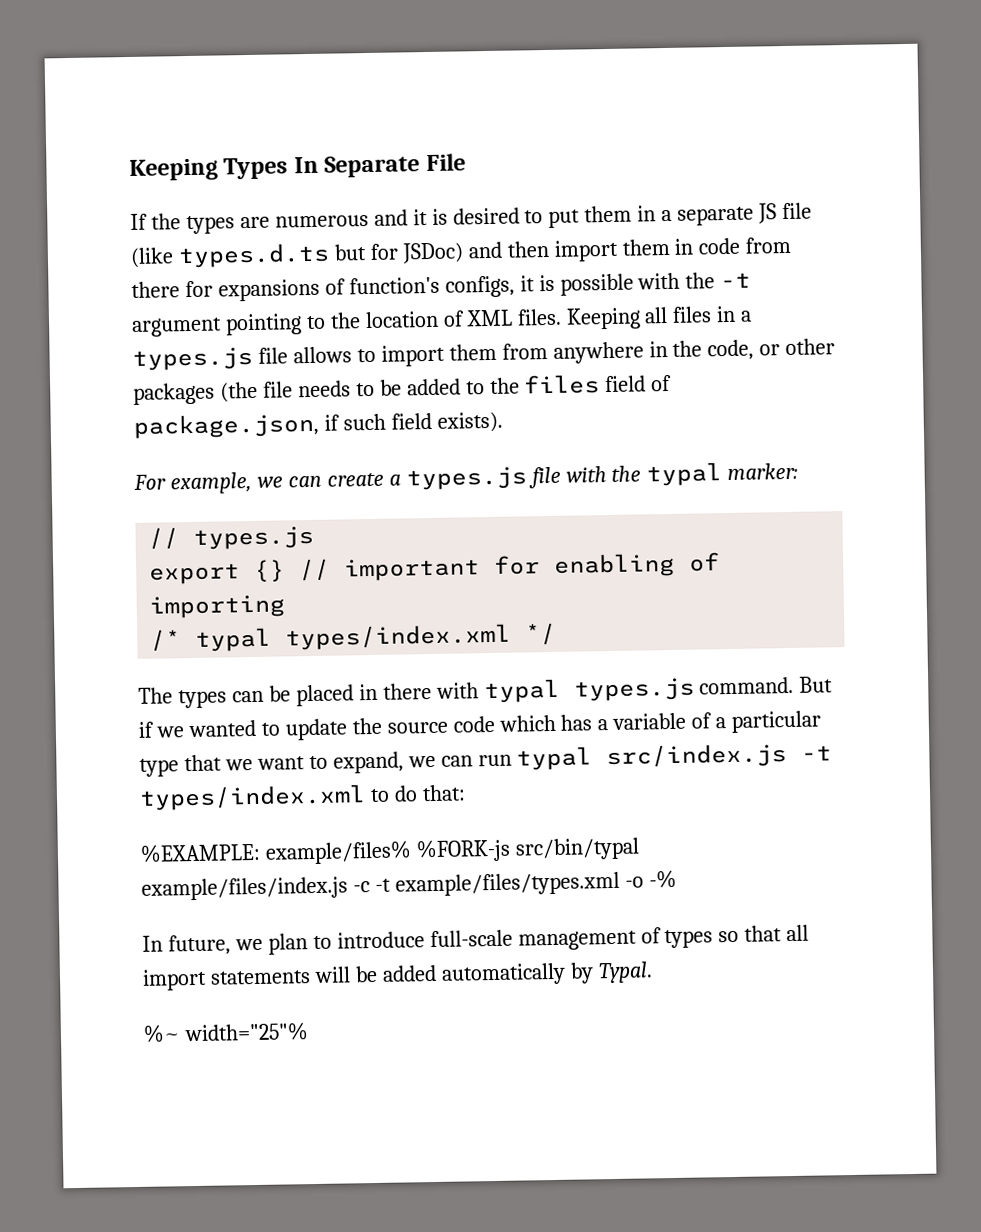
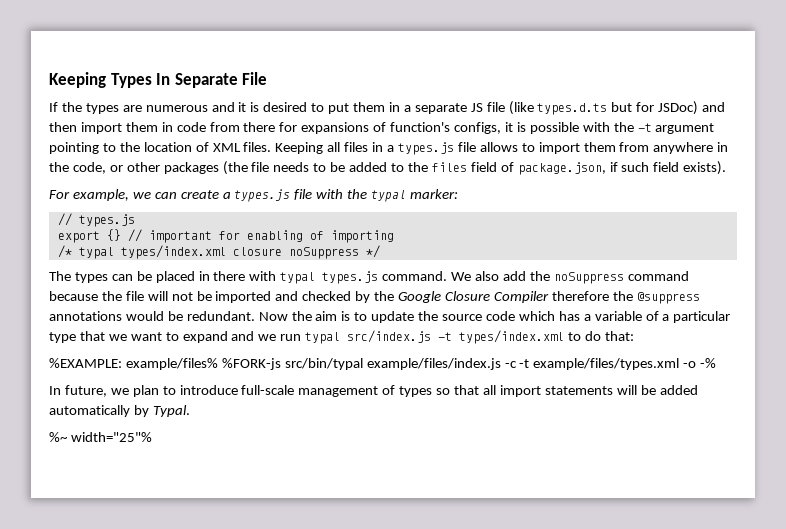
- /* typal types/index.xml */
+ /* typal types/index.xml closure noSuppress */
- But if we wanted to update the source code which has a variable of a particular type that we want to expand, we can run typal src/index.js -t types/index.xml to do that:
+ We also add the noSuppress command because the file will not be imported and checked by the Google Closure Compiler therefore the @suppress annotations would be redundant. Now the aim is to update the source code which has a variable of a particular type that we want to expand and we run typal src/index.js -t types/index.xml to do that:

